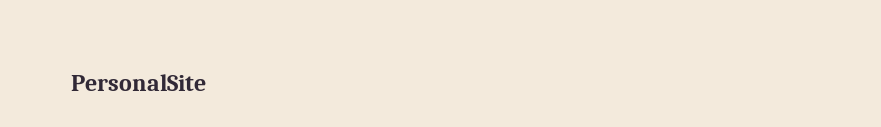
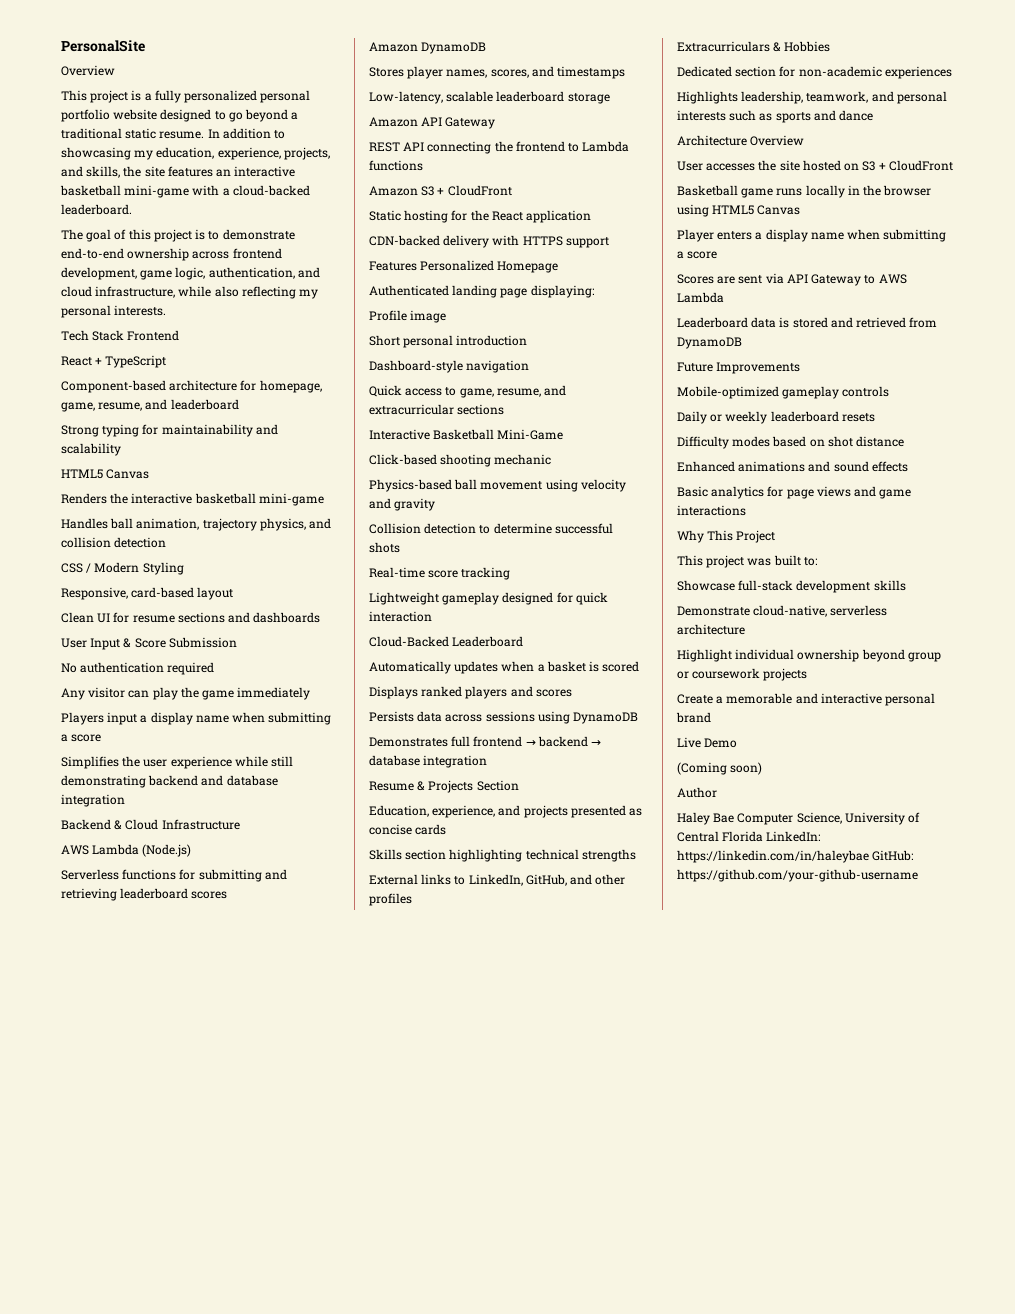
  PersonalSite
+ Overview
+ This project is a fully personalized personal portfolio website designed to go beyond a traditional static resume. In addition to showcasing my education, experience, projects, and skills, the site features an interactive basketball mini-game with a cloud-backed leaderboard.
+ The goal of this project is to demonstrate end-to-end ownership across frontend development, game logic, authentication, and cloud infrastructure, while also reflecting my personal interests.
+ Tech Stack Frontend
+ React + TypeScript
+ Component-based architecture for homepage, game, resume, and leaderboard
+ Strong typing for maintainability and scalability
+ HTML5 Canvas
+ Renders the interactive basketball mini-game
+ Handles ball animation, trajectory physics, and collision detection
+ CSS / Modern Styling
+ Responsive, card-based layout
+ Clean UI for resume sections and dashboards
+ User Input & Score Submission
+ No authentication required
+ Any visitor can play the game immediately
+ Players input a display name when submitting a score
+ Simplifies the user experience while still demonstrating backend and database integration
+ Backend & Cloud Infrastructure
+ AWS Lambda (Node.js)
+ Serverless functions for submitting and retrieving leaderboard scores
+ Amazon DynamoDB
+ Stores player names, scores, and timestamps
+ Low-latency, scalable leaderboard storage
+ Amazon API Gateway
+ REST API connecting the frontend to Lambda functions
+ Amazon S3 + CloudFront
+ Static hosting for the React application
+ CDN-backed delivery with HTTPS support
+ Features Personalized Homepage
+ Authenticated landing page displaying:
+ Profile image
+ Short personal introduction
+ Dashboard-style navigation
+ Quick access to game, resume, and extracurricular sections
+ Interactive Basketball Mini-Game
+ Click-based shooting mechanic
+ Physics-based ball movement using velocity and gravity
+ Collision detection to determine successful shots
+ Real-time score tracking
+ Lightweight gameplay designed for quick interaction
+ Cloud-Backed Leaderboard
+ Automatically updates when a basket is scored
+ Displays ranked players and scores
+ Persists data across sessions using DynamoDB
+ Demonstrates full frontend → backend → database integration
+ Resume & Projects Section
+ Education, experience, and projects presented as concise cards
+ Skills section highlighting technical strengths
+ External links to LinkedIn, GitHub, and other profiles
+ Extracurriculars & Hobbies
+ Dedicated section for non-academic experiences
+ Highlights leadership, teamwork, and personal interests such as sports and dance
+ Architecture Overview
+ User accesses the site hosted on S3 + CloudFront
+ Basketball game runs locally in the browser using HTML5 Canvas
+ Player enters a display name when submitting a score
+ Scores are sent via API Gateway to AWS Lambda
+ Leaderboard data is stored and retrieved from DynamoDB
+ Future Improvements
+ Mobile-optimized gameplay controls
+ Daily or weekly leaderboard resets
+ Difficulty modes based on shot distance
+ Enhanced animations and sound effects
+ Basic analytics for page views and game interactions
+ Why This Project
+ This project was built to:
+ Showcase full-stack development skills
+ Demonstrate cloud-native, serverless architecture
+ Highlight individual ownership beyond group or coursework projects
+ Create a memorable and interactive personal brand
+ Live Demo
+ (Coming soon)
+ Author
+ Haley Bae Computer Science, University of Central Florida LinkedIn: https://linkedin.com/in/haleybae GitHub: https://github.com/your-github-username

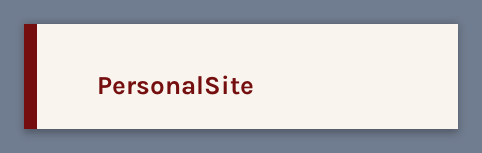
  PersonalSite
- Overview
- This project is a fully personalized personal portfolio website designed to go beyond a traditional static resume. In addition to showcasing my education, experience, projects, and skills, the site features an interactive basketball mini-game with a cloud-backed leaderboard.
- The goal of this project is to demonstrate end-to-end ownership across frontend development, game logic, authentication, and cloud infrastructure, while also reflecting my personal interests.
- Tech Stack Frontend
- React + TypeScript
- Component-based architecture for homepage, game, resume, and leaderboard
- Strong typing for maintainability and scalability
- HTML5 Canvas
- Renders the interactive basketball mini-game
- Handles ball animation, trajectory physics, and collision detection
- CSS / Modern Styling
- Responsive, card-based layout
- Clean UI for resume sections and dashboards
- User Input & Score Submission
- No authentication required
- Any visitor can play the game immediately
- Players input a display name when submitting a score
- Simplifies the user experience while still demonstrating backend and database integration
- Backend & Cloud Infrastructure
- AWS Lambda (Node.js)
- Serverless functions for submitting and retrieving leaderboard scores
- Amazon DynamoDB
- Stores player names, scores, and timestamps
- Low-latency, scalable leaderboard storage
- Amazon API Gateway
- REST API connecting the frontend to Lambda functions
- Amazon S3 + CloudFront
- Static hosting for the React application
- CDN-backed delivery with HTTPS support
- Features Personalized Homepage
- Authenticated landing page displaying:
- Profile image
- Short personal introduction
- Dashboard-style navigation
- Quick access to game, resume, and extracurricular sections
- Interactive Basketball Mini-Game
- Click-based shooting mechanic
- Physics-based ball movement using velocity and gravity
- Collision detection to determine successful shots
- Real-time score tracking
- Lightweight gameplay designed for quick interaction
- Cloud-Backed Leaderboard
- Automatically updates when a basket is scored
- Displays ranked players and scores
- Persists data across sessions using DynamoDB
- Demonstrates full frontend → backend → database integration
- Resume & Projects Section
- Education, experience, and projects presented as concise cards
- Skills section highlighting technical strengths
- External links to LinkedIn, GitHub, and other profiles
- Extracurriculars & Hobbies
- Dedicated section for non-academic experiences
- Highlights leadership, teamwork, and personal interests such as sports and dance
- Architecture Overview
- User accesses the site hosted on S3 + CloudFront
- Basketball game runs locally in the browser using HTML5 Canvas
- Player enters a display name when submitting a score
- Scores are sent via API Gateway to AWS Lambda
- Leaderboard data is stored and retrieved from DynamoDB
- Future Improvements
- Mobile-optimized gameplay controls
- Daily or weekly leaderboard resets
- Difficulty modes based on shot distance
- Enhanced animations and sound effects
- Basic analytics for page views and game interactions
- Why This Project
- This project was built to:
- Showcase full-stack development skills
- Demonstrate cloud-native, serverless architecture
- Highlight individual ownership beyond group or coursework projects
- Create a memorable and interactive personal brand
- Live Demo
- (Coming soon)
- Author
- Haley Bae Computer Science, University of Central Florida LinkedIn: https://linkedin.com/in/haleybae GitHub: https://github.com/your-github-username

